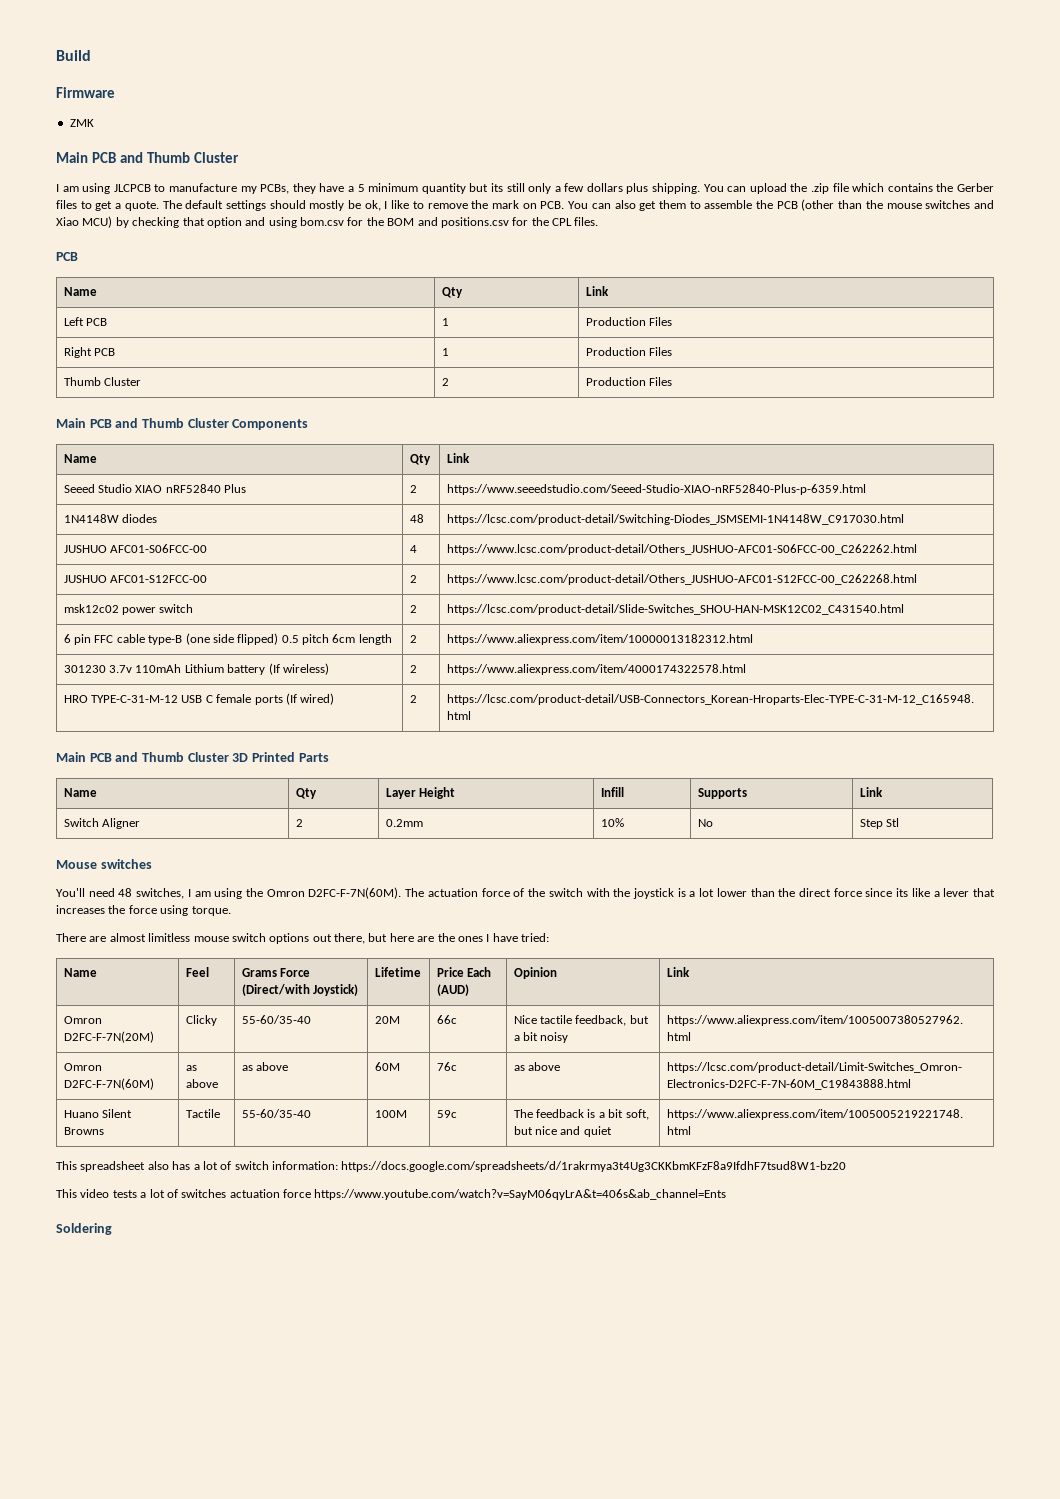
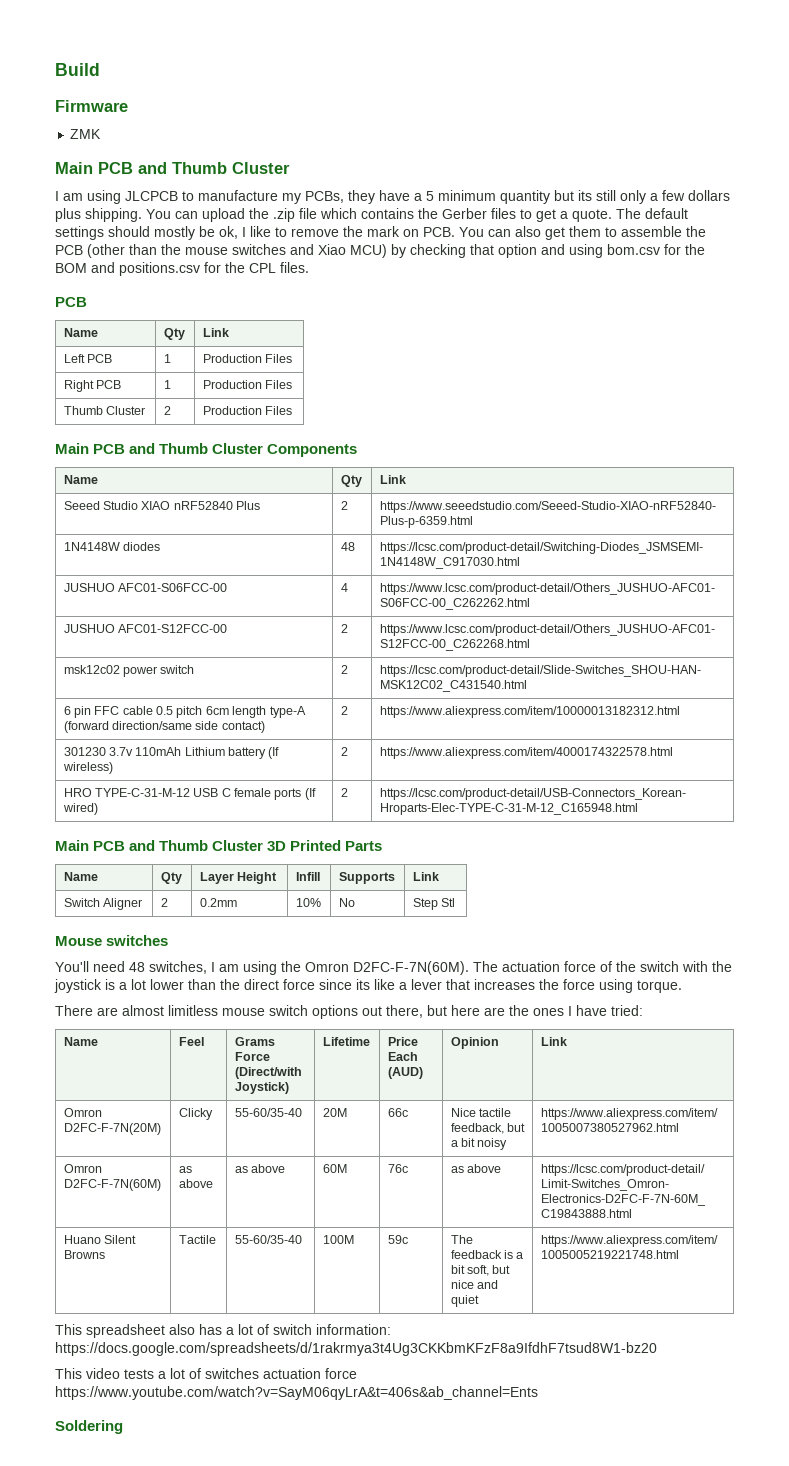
- 6 pin FFC cable type-B (one side flipped) 0.5 pitch 6cm length | 2 | https://www.aliexpress.com/item/10000013182312.html
+ 6 pin FFC cable 0.5 pitch 6cm length type-A (forward direction/same side contact) | 2 | https://www.aliexpress.com/item/10000013182312.html

